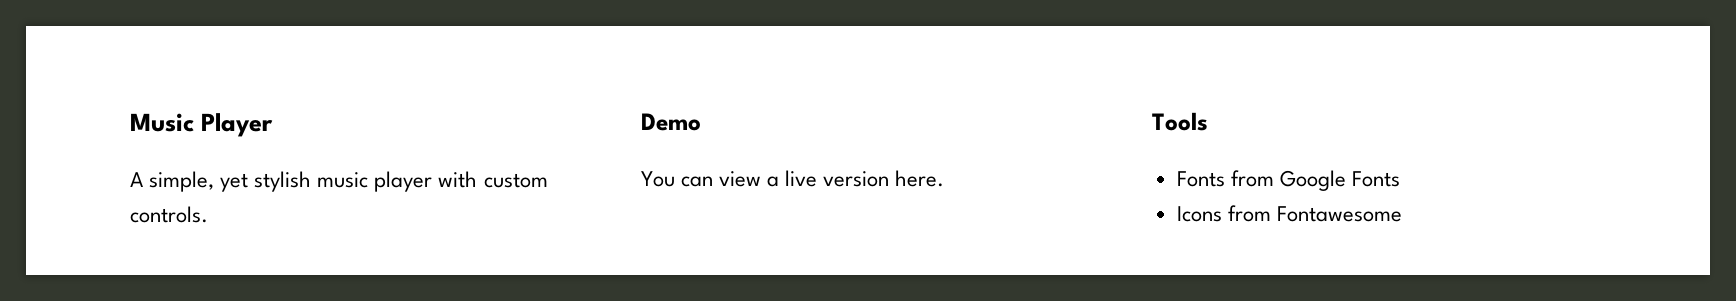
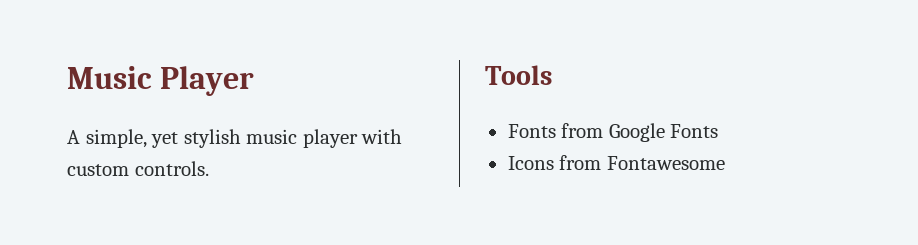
- Demo
- You can view a live version here.

